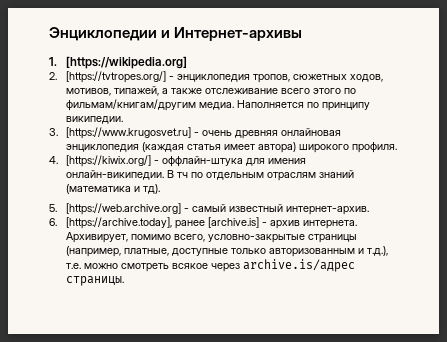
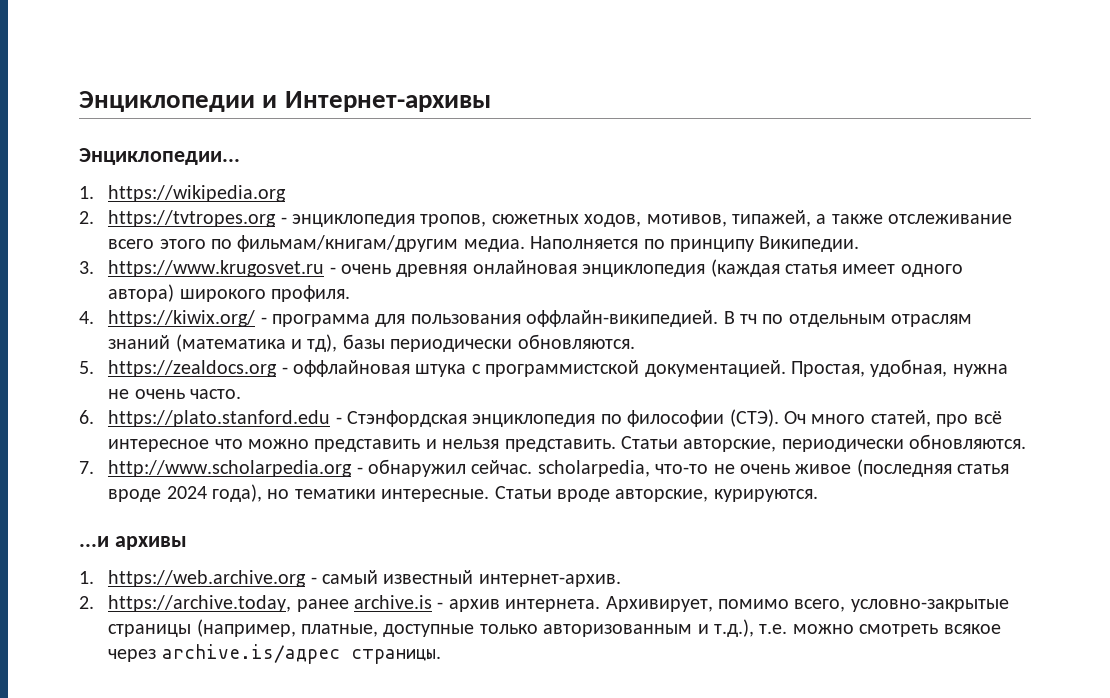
- 1. [https://wikipedia.org]
- 2. [https://tvtropes.org/] - энциклопедия тропов, сюжетных ходов, мотивов, типажей, а также отслеживание всего этого по фильмам/книгам/другим медиа.
+ Энциклопедии...
+ 1. https://wikipedia.org
+ 2. https://tvtropes.org - энциклопедия тропов, сюжетных ходов, мотивов, типажей, а также отслеживание всего этого по фильмам/книгам/другим медиа.
- Наполняется по принципу википедии.
+ Наполняется по принципу Википедии.
- 3. [https://www.krugosvet.ru] - очень древняя онлайновая энциклопедия (каждая статья имеет автора) широкого профиля.
+ 3. https://www.krugosvet.ru - очень древняя онлайновая энциклопедия (каждая статья имеет одного автора) широкого профиля.
- 4. [https://kiwix.org/] - оффлайн-штука для имения онлайн-википедии.
+ 4. https://kiwix.org/ - программа для пользования оффлайн-википедией.
- В тч по отдельным отраслям знаний (математика и тд).
- 5. [https://web.archive.org] - самый известный интернет-архив.
+ В тч по отдельным отраслям знаний (математика и тд), базы периодически обновляются.
+ 5. https://zealdocs.org - оффлайновая штука с программистской документацией. Простая, удобная, нужна не очень часто.
+ 6. https://plato.stanford.edu - Стэнфордская энциклопедия по философии (СТЭ). Оч много статей, про всё интересное что можно представить и нельзя представить. Статьи авторские, периодически обновляются.
+ 7. http://www.scholarpedia.org - обнаружил сейчас. scholarpedia, что-то не очень живое (последняя статья вроде 2024 года), но тематики интересные. Статьи вроде авторские, курируются.
+ ...и архивы
+ 1. https://web.archive.org - самый известный интернет-архив.
- 6. [https://archive.today], ранее [archive.is] - архив интернета.
+ 2. https://archive.today, ранее archive.is - архив интернета.

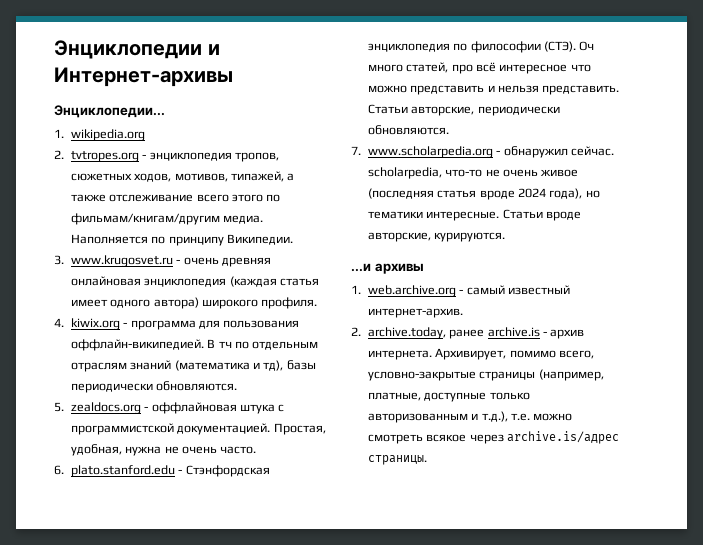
- 1. https://wikipedia.org
- 2. https://tvtropes.org - энциклопедия тропов, сюжетных ходов, мотивов, типажей, а также отслеживание всего этого по фильмам/книгам/другим медиа.
+ 1. wikipedia.org
+ 2. tvtropes.org - энциклопедия тропов, сюжетных ходов, мотивов, типажей, а также отслеживание всего этого по фильмам/книгам/другим медиа.
- 3. https://www.krugosvet.ru - очень древняя онлайновая энциклопедия (каждая статья имеет одного автора) широкого профиля.
+ 3. www.krugosvet.ru - очень древняя онлайновая энциклопедия (каждая статья имеет одного автора) широкого профиля.
- 4. https://kiwix.org/ - программа для пользования оффлайн-википедией.
+ 4. kiwix.org - программа для пользования оффлайн-википедией.
- 5. https://zealdocs.org - оффлайновая штука с программистской документацией.
+ 5. zealdocs.org - оффлайновая штука с программистской документацией.
- 6. https://plato.stanford.edu - Стэнфордская энциклопедия по философии (СТЭ).
+ 6. plato.stanford.edu - Стэнфордская энциклопедия по философии (СТЭ).
- 7. http://www.scholarpedia.org - обнаружил сейчас. scholarpedia, что-то не очень живое (последняя статья вроде 2024 года), но тематики интересные.
+ 7. www.scholarpedia.org - обнаружил сейчас. scholarpedia, что-то не очень живое (последняя статья вроде 2024 года), но тематики интересные.
- 1. https://web.archive.org - самый известный интернет-архив.
+ 1. web.archive.org - самый известный интернет-архив.
- 2. https://archive.today, ранее archive.is - архив интернета.
+ 2. archive.today, ранее archive.is - архив интернета.

